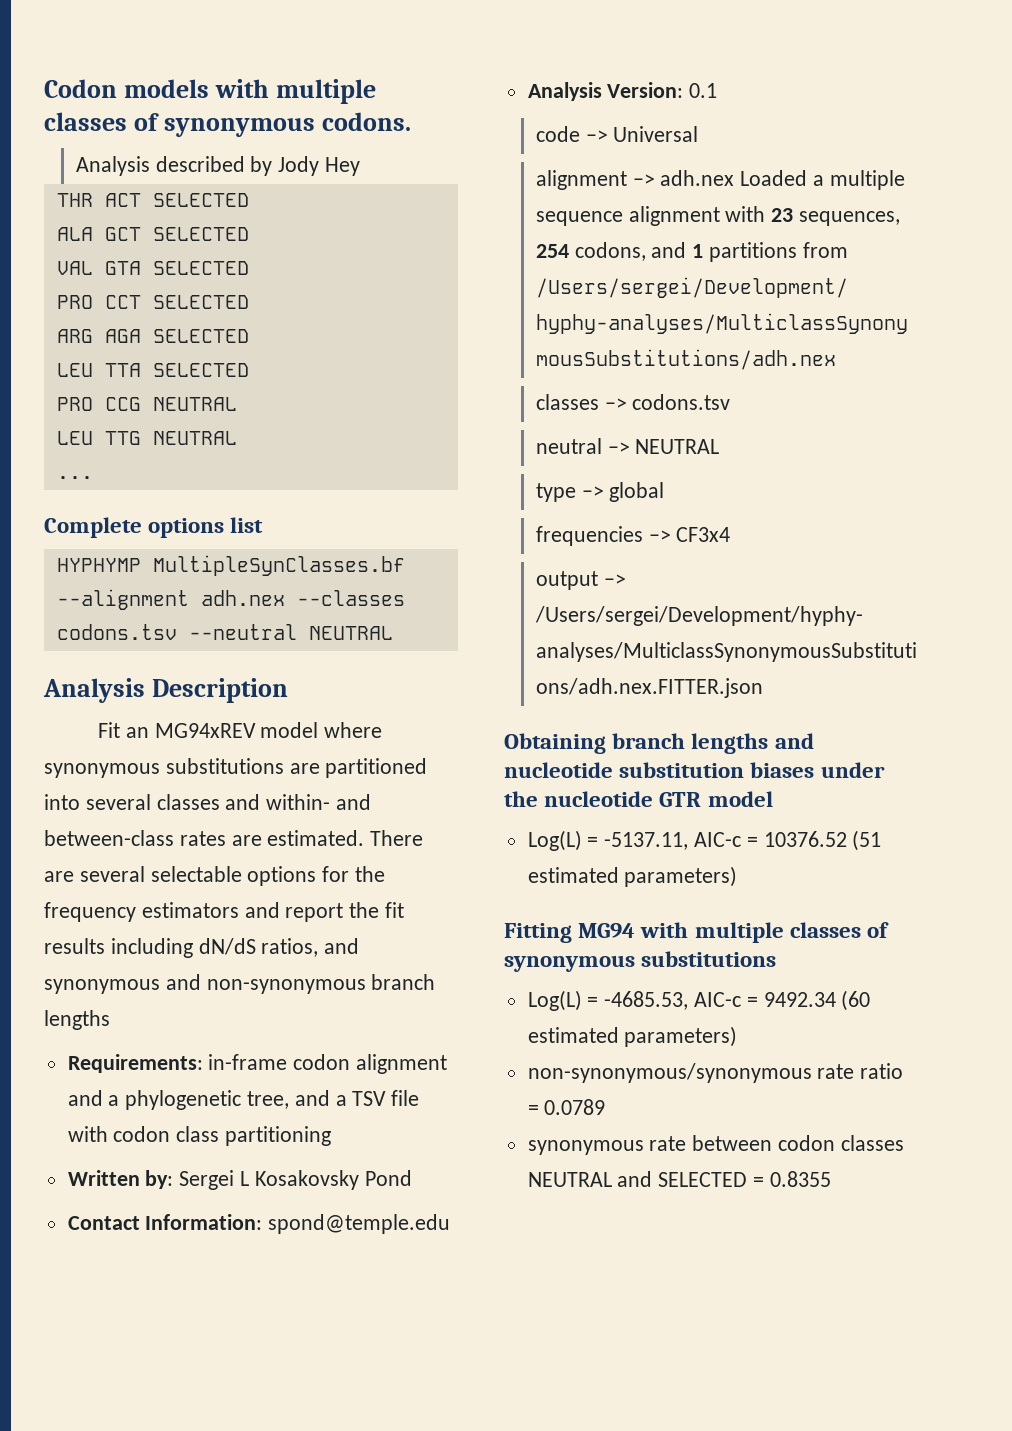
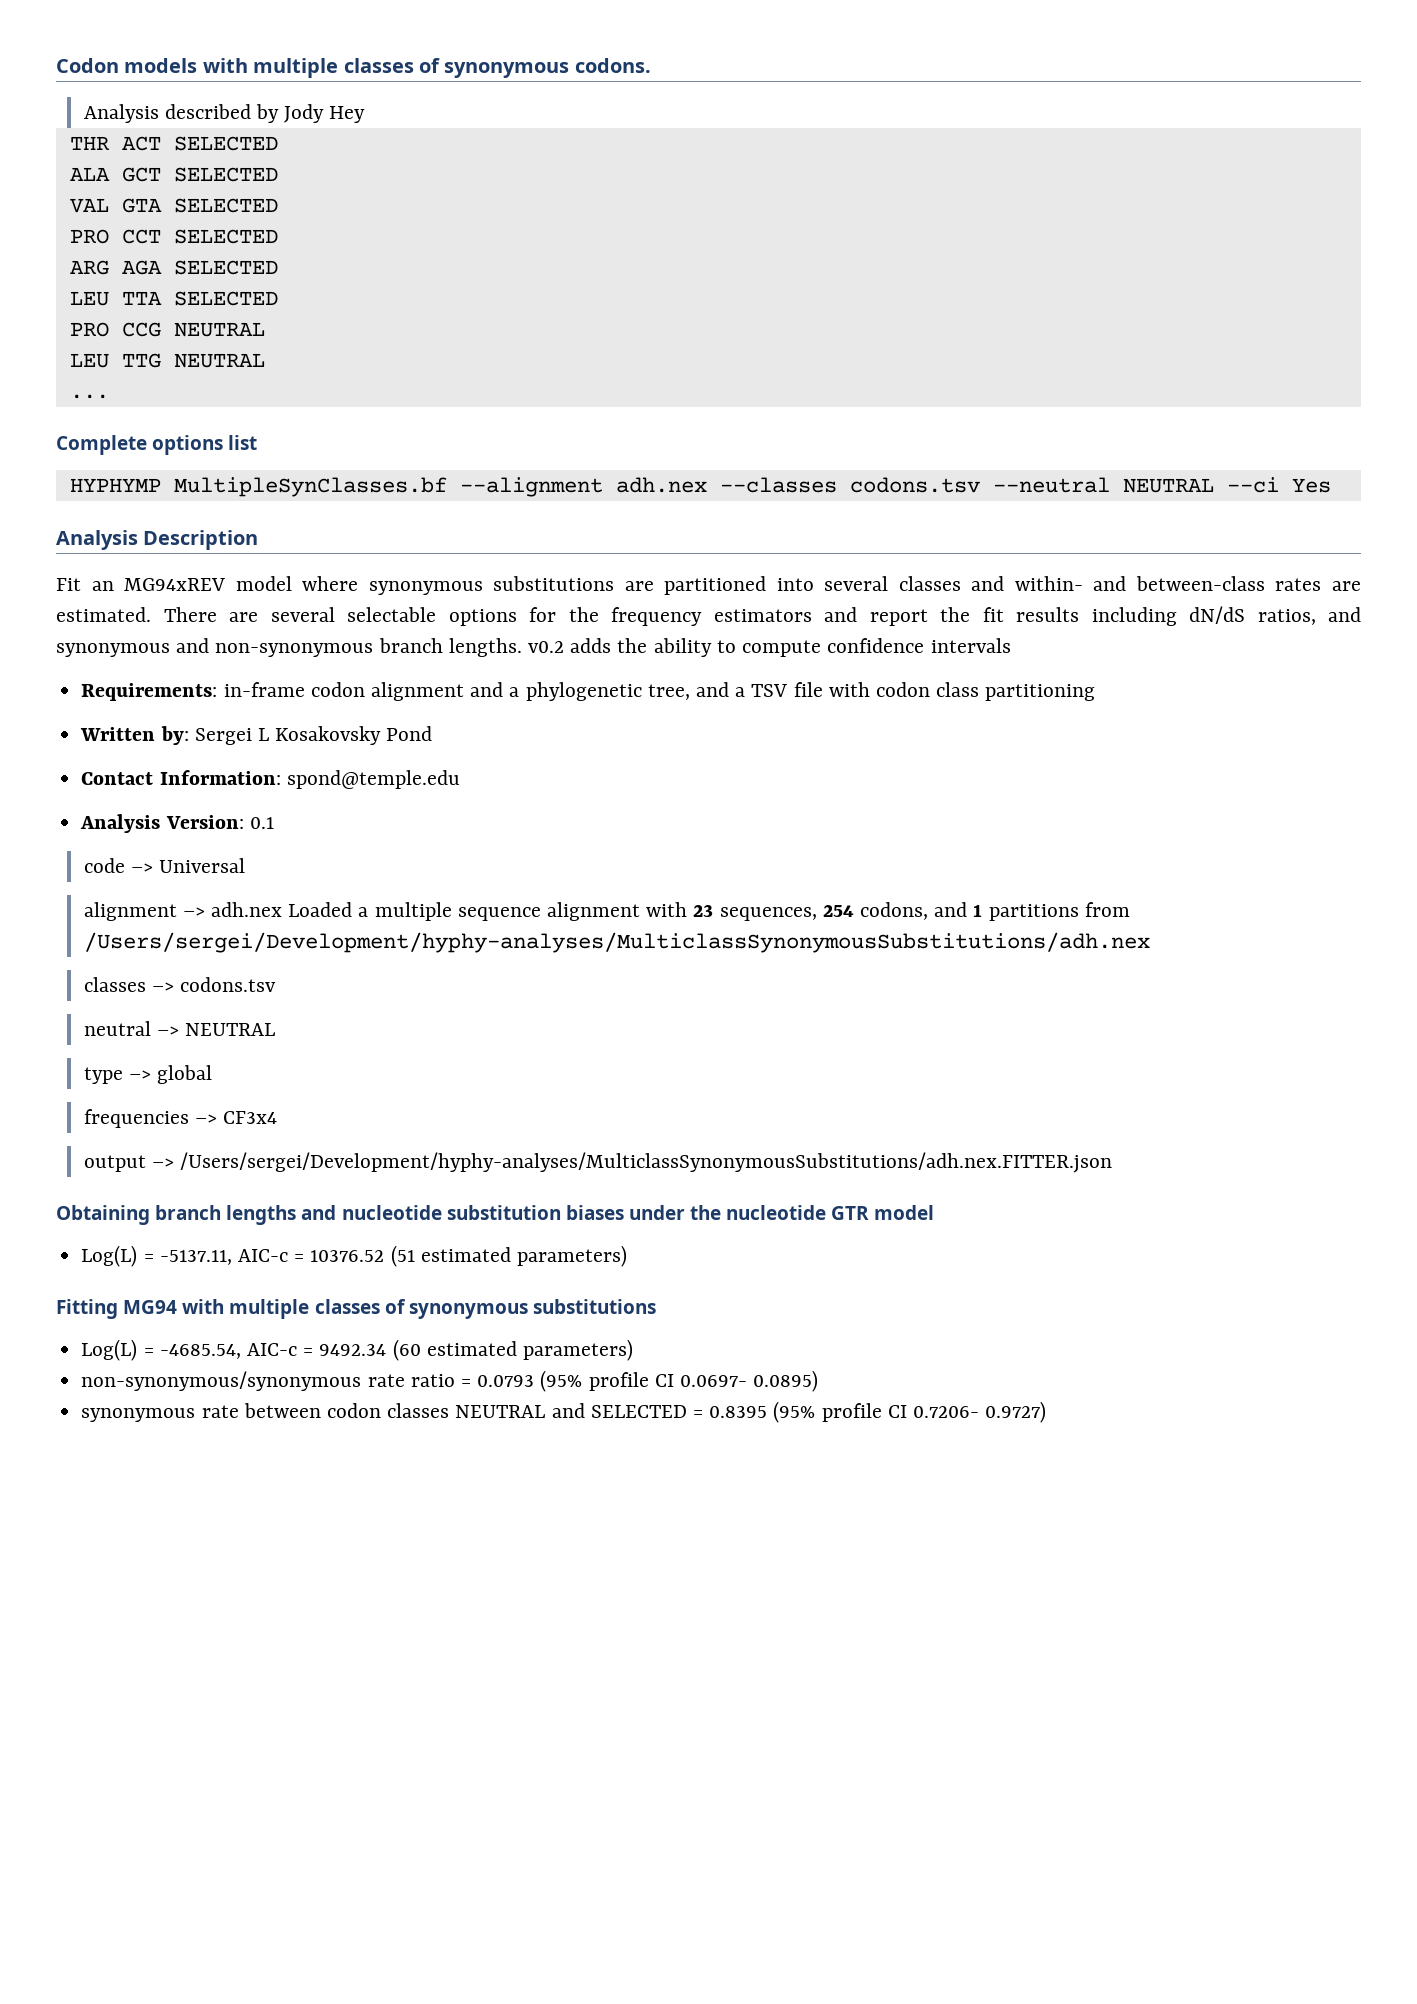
- HYPHYMP MultipleSynClasses.bf --alignment adh.nex --classes codons.tsv --neutral NEUTRAL
+ HYPHYMP MultipleSynClasses.bf --alignment adh.nex --classes codons.tsv --neutral NEUTRAL --ci Yes
- There are several selectable options for the frequency estimators and report the fit results including dN/dS ratios, and synonymous and non-synonymous branch lengths
+ There are several selectable options for the frequency estimators and report the fit results including dN/dS ratios, and synonymous and non-synonymous branch lengths. v0.2 adds the ability to compute confidence intervals
- Log(L) = -4685.53, AIC-c = 9492.34 (60 estimated parameters)
+ Log(L) = -4685.54, AIC-c = 9492.34 (60 estimated parameters)
- non-synonymous/synonymous rate ratio = 0.0789
+ non-synonymous/synonymous rate ratio = 0.0793 (95% profile CI 0.0697- 0.0895)
- synonymous rate between codon classes NEUTRAL and SELECTED = 0.8355
+ synonymous rate between codon classes NEUTRAL and SELECTED = 0.8395 (95% profile CI 0.7206- 0.9727)

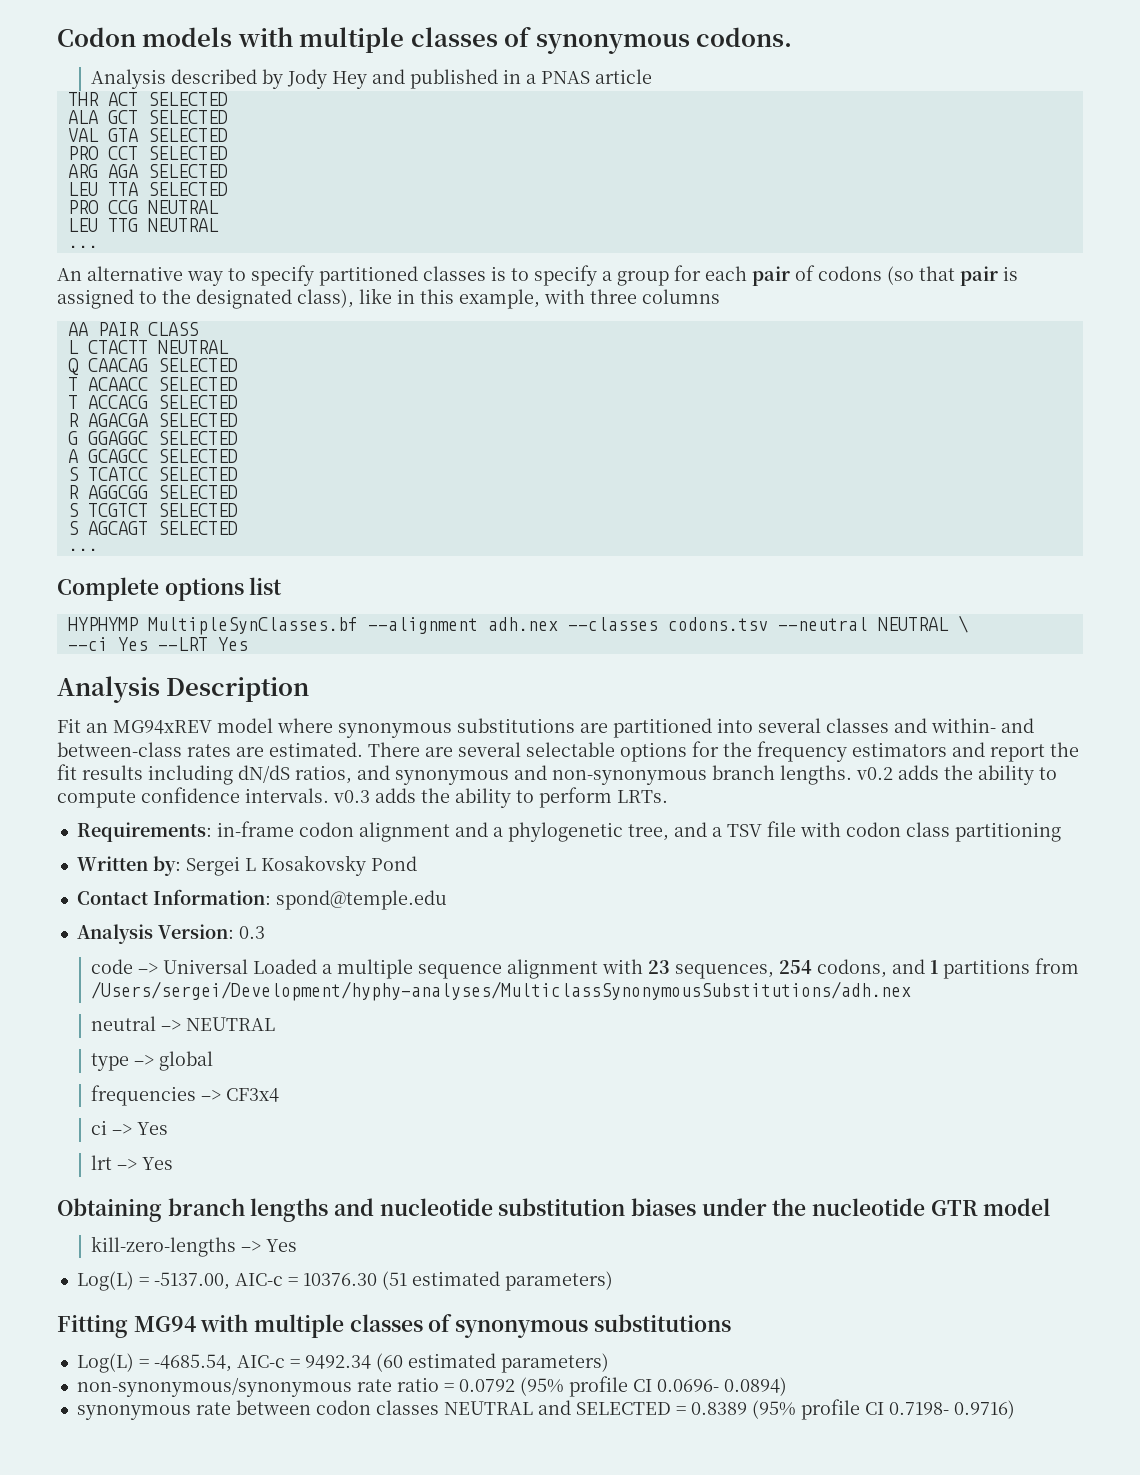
- Analysis described by Jody Hey
+ Analysis described by Jody Hey and published in a PNAS article
+ An alternative way to specify partitioned classes is to specify a group for each pair of codons (so that pair is assigned to the designated class), like in this example, with three columns
+ AA PAIR CLASS
+ L CTACTT NEUTRAL
+ Q CAACAG SELECTED
+ T ACAACC SELECTED
+ T ACCACG SELECTED
+ R AGACGA SELECTED
+ G GGAGGC SELECTED
+ A GCAGCC SELECTED
+ S TCATCC SELECTED
+ R AGGCGG SELECTED
+ S TCGTCT SELECTED
+ S AGCAGT SELECTED
+ ...
- HYPHYMP MultipleSynClasses.bf --alignment adh.nex --classes codons.tsv --neutral NEUTRAL --ci Yes
+ HYPHYMP MultipleSynClasses.bf --alignment adh.nex --classes codons.tsv --neutral NEUTRAL \
+ --ci Yes --LRT Yes
- There are several selectable options for the frequency estimators and report the fit results including dN/dS ratios, and synonymous and non-synonymous branch lengths. v0.2 adds the ability to compute confidence intervals
+ There are several selectable options for the frequency estimators and report the fit results including dN/dS ratios, and synonymous and non-synonymous branch lengths. v0.2 adds the ability to compute confidence intervals. v0.3 adds the ability to perform LRTs.
- Analysis Version: 0.1
+ Analysis Version: 0.3
- code –> Universal
- alignment –> adh.nex Loaded a multiple sequence alignment with 23 sequences, 254 codons, and 1 partitions from /Users/sergei/Development/hyphy-analyses/MulticlassSynonymousSubstitutions/adh.nex
+ code –> Universal Loaded a multiple sequence alignment with 23 sequences, 254 codons, and 1 partitions from /Users/sergei/Development/hyphy-analyses/MulticlassSynonymousSubstitutions/adh.nex
- classes –> codons.tsv
- output –> /Users/sergei/Development/hyphy-analyses/MulticlassSynonymousSubstitutions/adh.nex.FITTER.json
+ ci –> Yes
+ lrt –> Yes
- Log(L) = -5137.11, AIC-c = 10376.52 (51 estimated parameters)
+ kill-zero-lengths –> Yes
+ Log(L) = -5137.00, AIC-c = 10376.30 (51 estimated parameters)
- non-synonymous/synonymous rate ratio = 0.0793 (95% profile CI 0.0697- 0.0895)
+ non-synonymous/synonymous rate ratio = 0.0792 (95% profile CI 0.0696- 0.0894)
- synonymous rate between codon classes NEUTRAL and SELECTED = 0.8395 (95% profile CI 0.7206- 0.9727)
+ synonymous rate between codon classes NEUTRAL and SELECTED = 0.8389 (95% profile CI 0.7198- 0.9716)

